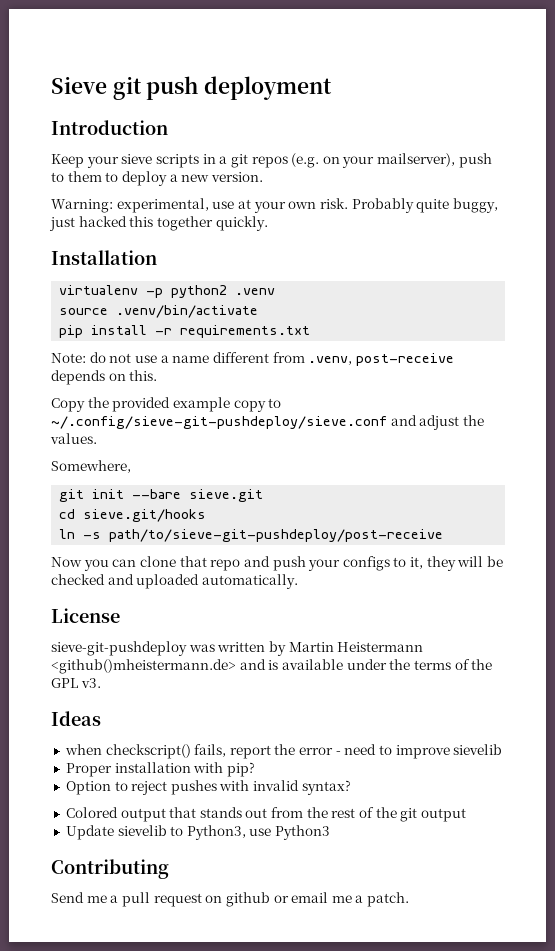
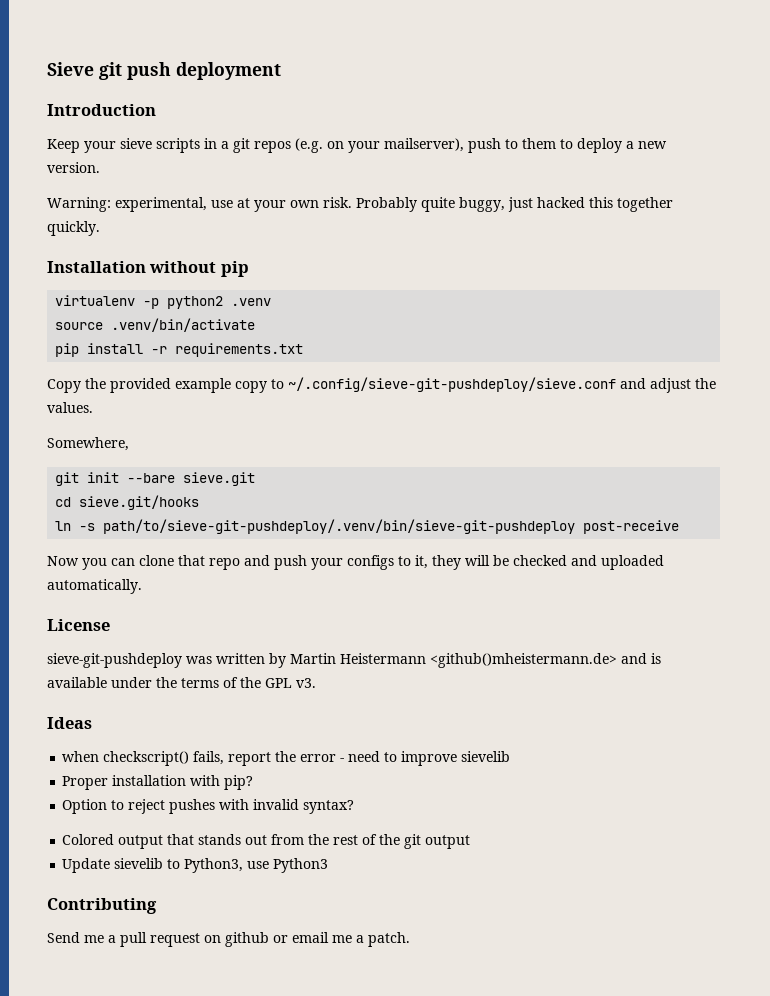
- Installation
+ Installation without pip
- Note: do not use a name different from .venv, post-receive depends on this.
- ln -s path/to/sieve-git-pushdeploy/post-receive
+ ln -s path/to/sieve-git-pushdeploy/.venv/bin/sieve-git-pushdeploy post-receive

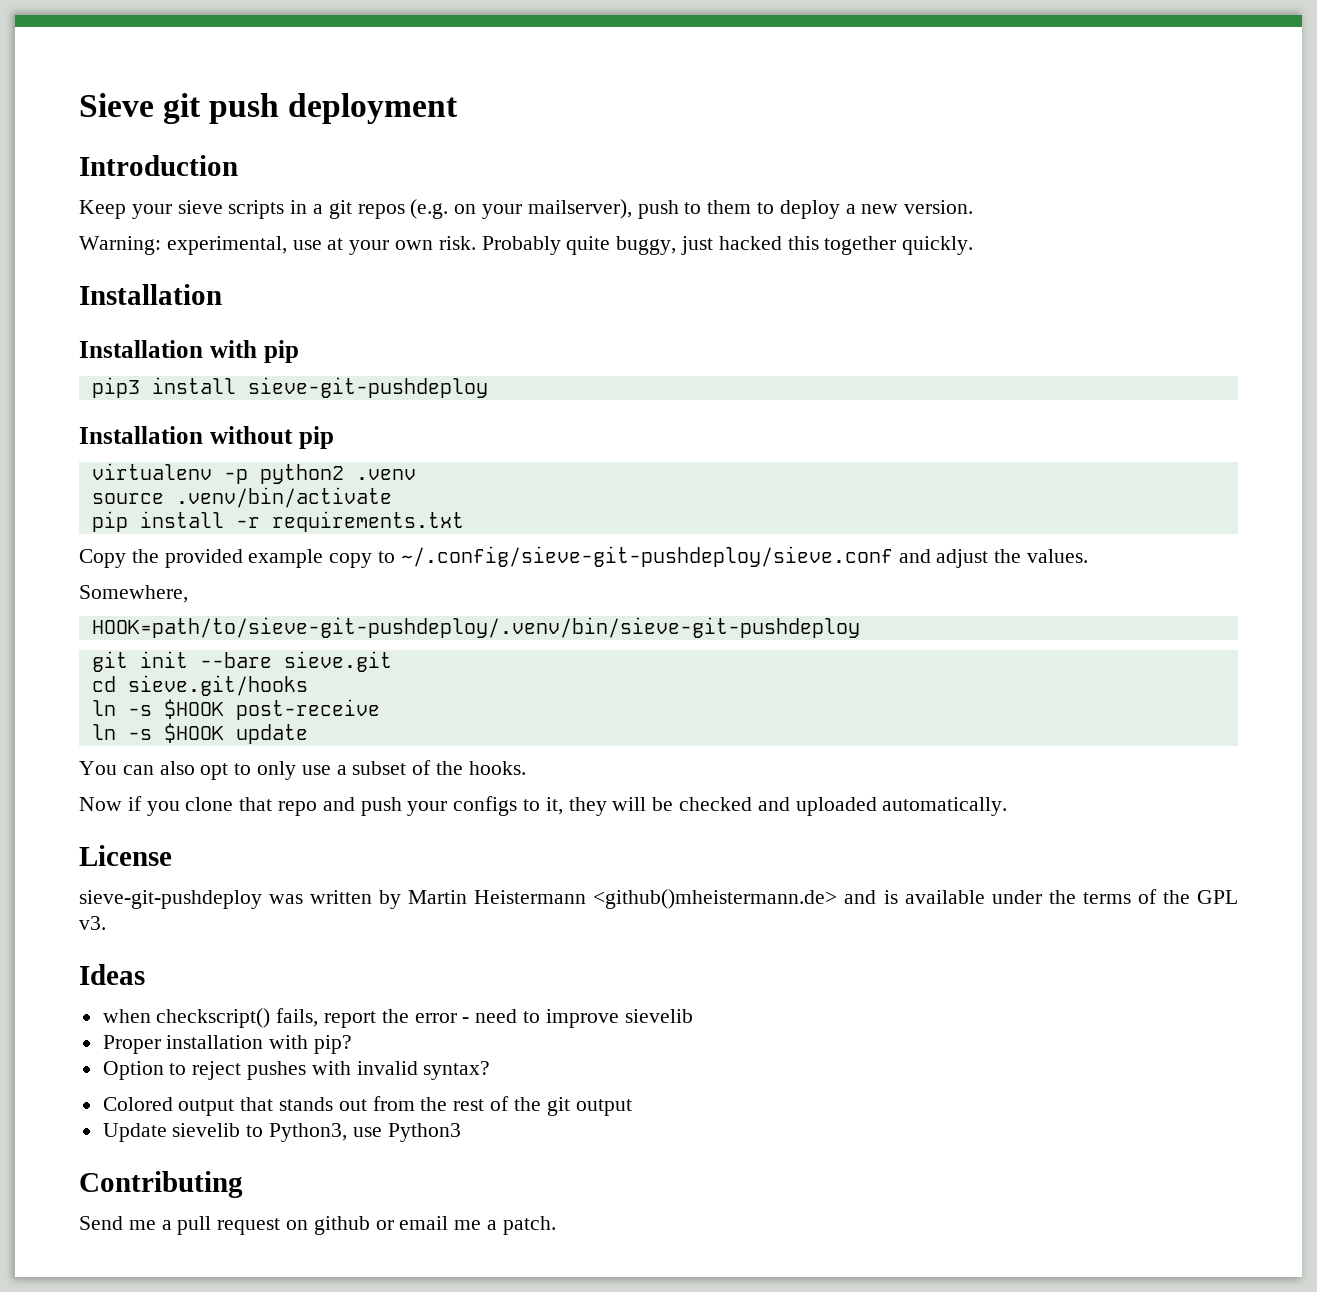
  Probably quite buggy, just hacked this together quickly.
+ Installation
+ Installation with pip
+ pip3 install sieve-git-pushdeploy
+ HOOK=path/to/sieve-git-pushdeploy/.venv/bin/sieve-git-pushdeploy
- ln -s path/to/sieve-git-pushdeploy/.venv/bin/sieve-git-pushdeploy post-receive
+ ln -s $HOOK post-receive
+ ln -s $HOOK update
+ You can also opt to only use a subset of the hooks.
- Now you can clone that repo and push your configs to it, they will be checked and uploaded automatically.
+ Now if you clone that repo and push your configs to it, they will be checked and uploaded automatically.

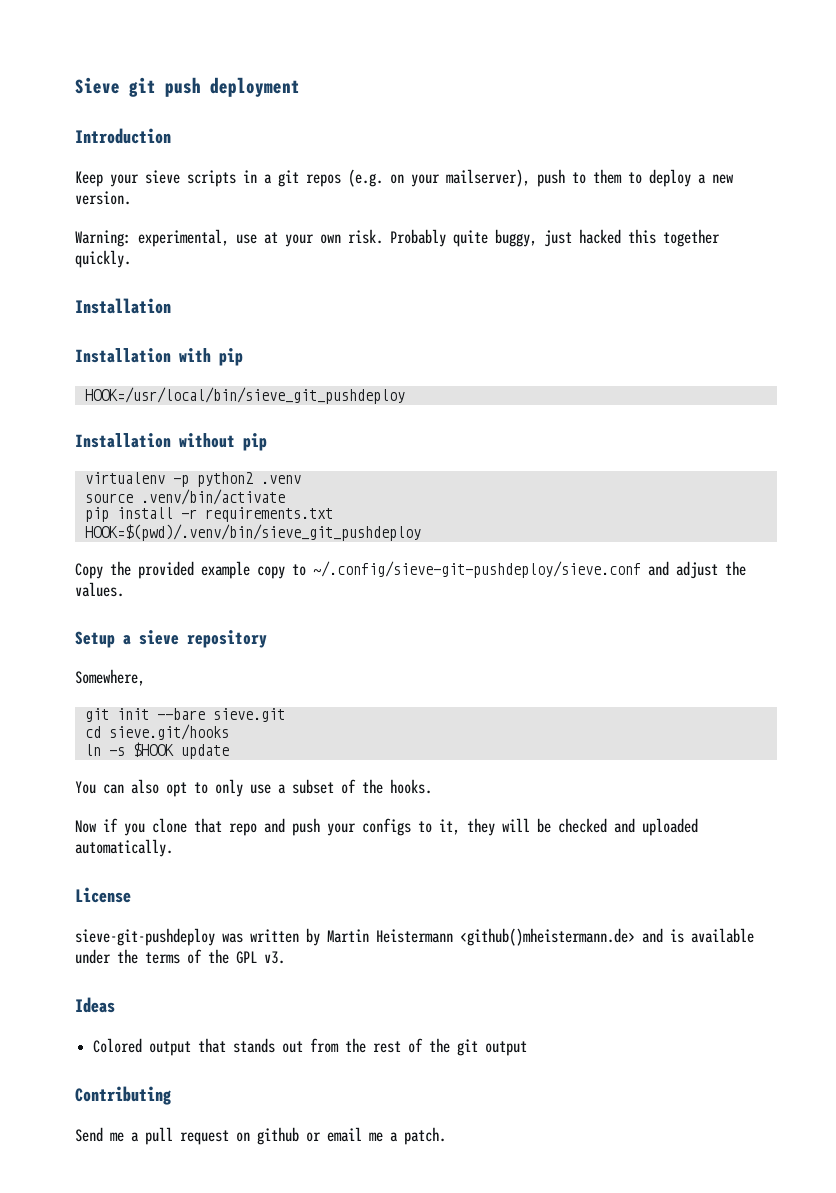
- pip3 install sieve-git-pushdeploy
+ HOOK=/usr/local/bin/sieve_git_pushdeploy
+ HOOK=$(pwd)/.venv/bin/sieve_git_pushdeploy
+ Setup a sieve repository
- HOOK=path/to/sieve-git-pushdeploy/.venv/bin/sieve-git-pushdeploy
- ln -s $HOOK post-receive
- when checkscript() fails, report the error - need to improve sievelib
- Proper installation with pip?
- Option to reject pushes with invalid syntax?
- Update sievelib to Python3, use Python3

